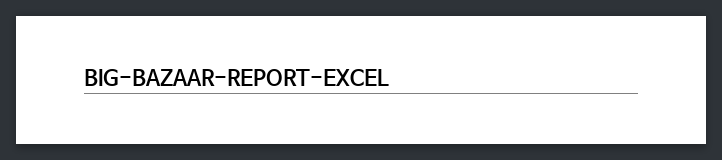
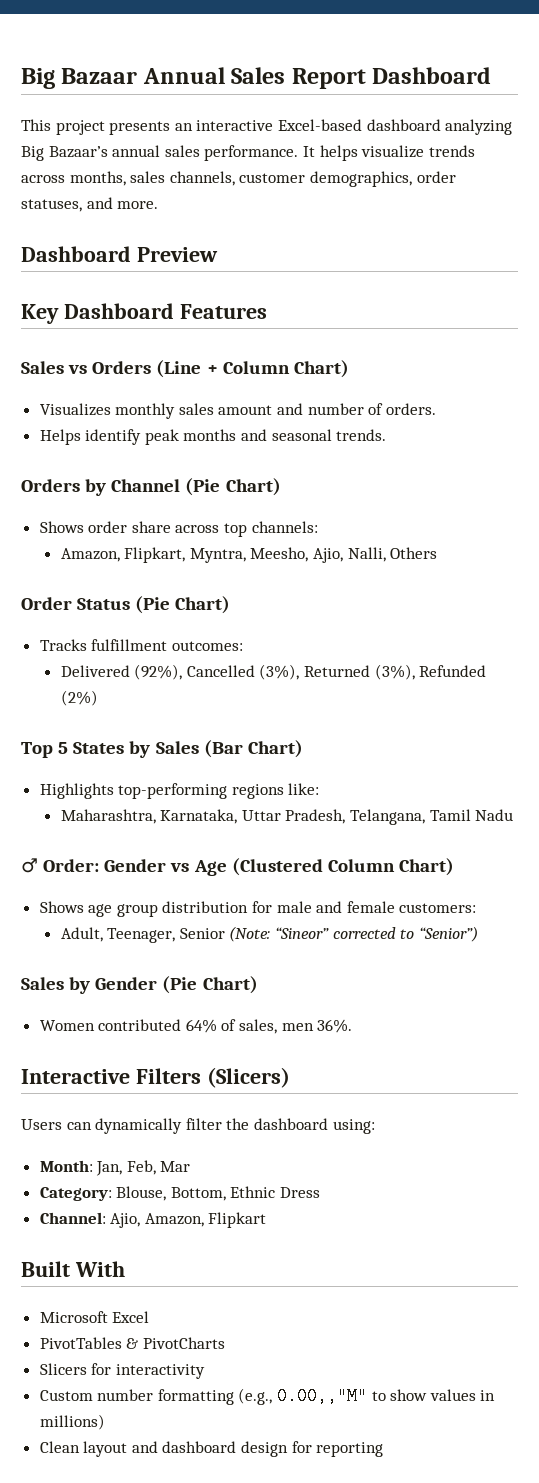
- BIG-BAZAAR-REPORT-EXCEL
+ Big Bazaar Annual Sales Report Dashboard
+ This project presents an interactive Excel-based dashboard analyzing Big Bazaar’s annual sales performance. It helps visualize trends across months, sales channels, customer demographics, order statuses, and more.
+ Dashboard Preview
+ Key Dashboard Features
+ Sales vs Orders (Line + Column Chart)
+ Visualizes monthly sales amount and number of orders.
+ Helps identify peak months and seasonal trends.
+ Orders by Channel (Pie Chart)
+ Shows order share across top channels:
+ Amazon, Flipkart, Myntra, Meesho, Ajio, Nalli, Others
+ Order Status (Pie Chart)
+ Tracks fulfillment outcomes:
+ Delivered (92%), Cancelled (3%), Returned (3%), Refunded (2%)
+ Top 5 States by Sales (Bar Chart)
+ Highlights top-performing regions like:
+ Maharashtra, Karnataka, Uttar Pradesh, Telangana, Tamil Nadu
+ ♂ Order: Gender vs Age (Clustered Column Chart)
+ Shows age group distribution for male and female customers:
+ Adult, Teenager, Senior (Note: “Sineor” corrected to “Senior”)
+ Sales by Gender (Pie Chart)
+ Women contributed 64% of sales, men 36%.
+ Interactive Filters (Slicers)
+ Users can dynamically filter the dashboard using:
+ Month: Jan, Feb, Mar
+ Category: Blouse, Bottom, Ethnic Dress
+ Channel: Ajio, Amazon, Flipkart
+ Built With
+ Microsoft Excel
+ PivotTables & PivotCharts
+ Slicers for interactivity
+ Custom number formatting (e.g., 0.00,,"M" to show values in millions)
+ Clean layout and dashboard design for reporting

